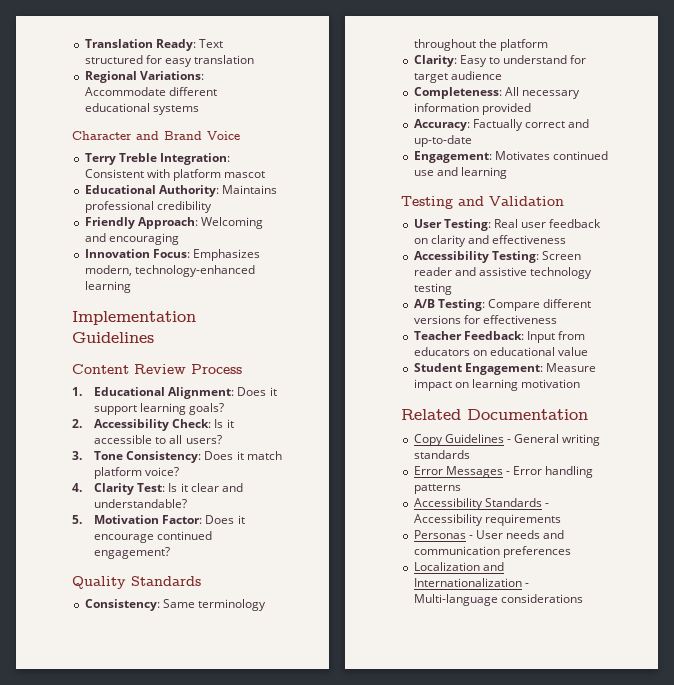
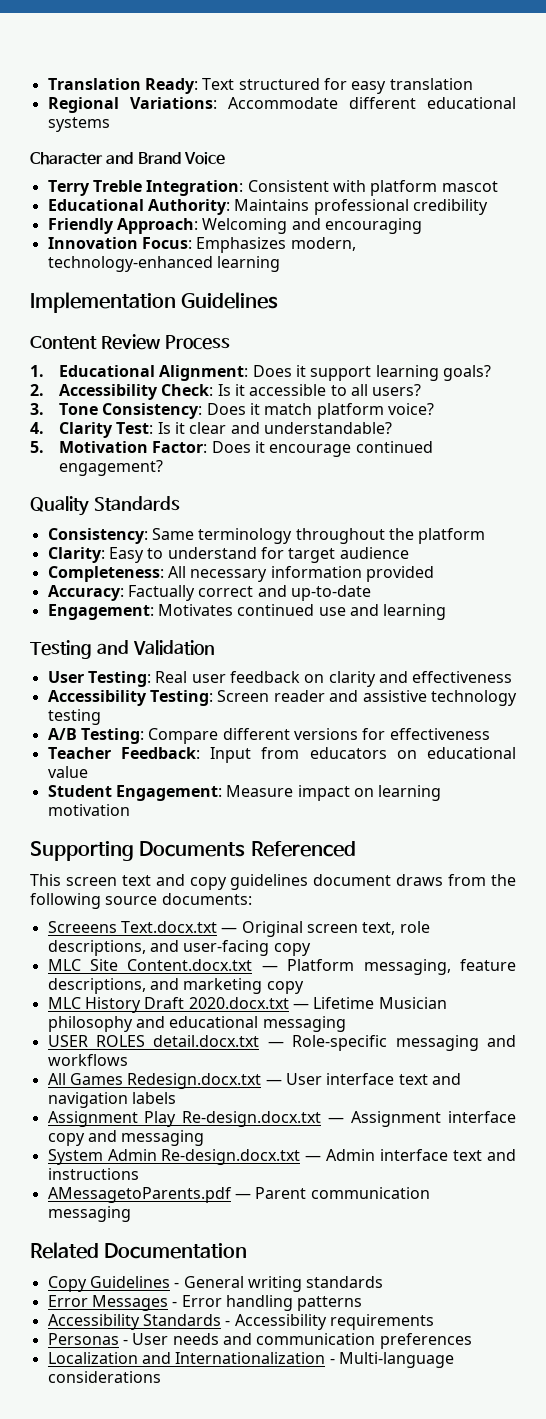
+ Supporting Documents Referenced
+ This screen text and copy guidelines document draws from the following source documents:
+ Screeens Text.docx.txt — Original screen text, role descriptions, and user-facing copy
+ MLC Site Content.docx.txt — Platform messaging, feature descriptions, and marketing copy
+ MLC History Draft 2020.docx.txt — Lifetime Musician philosophy and educational messaging
+ USER ROLES detail.docx.txt — Role-specific messaging and workflows
+ All Games Redesign.docx.txt — User interface text and navigation labels
+ Assignment Play Re-design.docx.txt — Assignment interface copy and messaging
+ System Admin Re-design.docx.txt — Admin interface text and instructions
+ AMessagetoParents.pdf — Parent communication messaging

